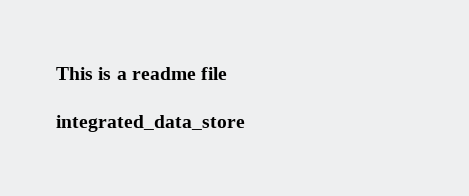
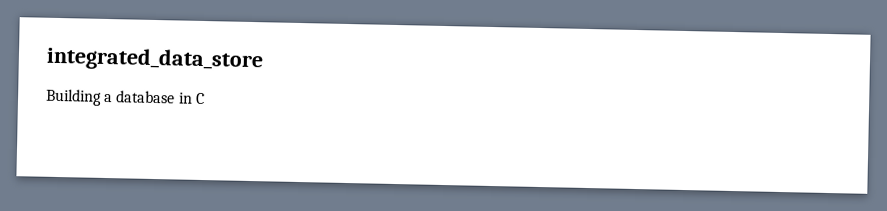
- This is a readme file
  integrated_data_store
+ Building a database in C

